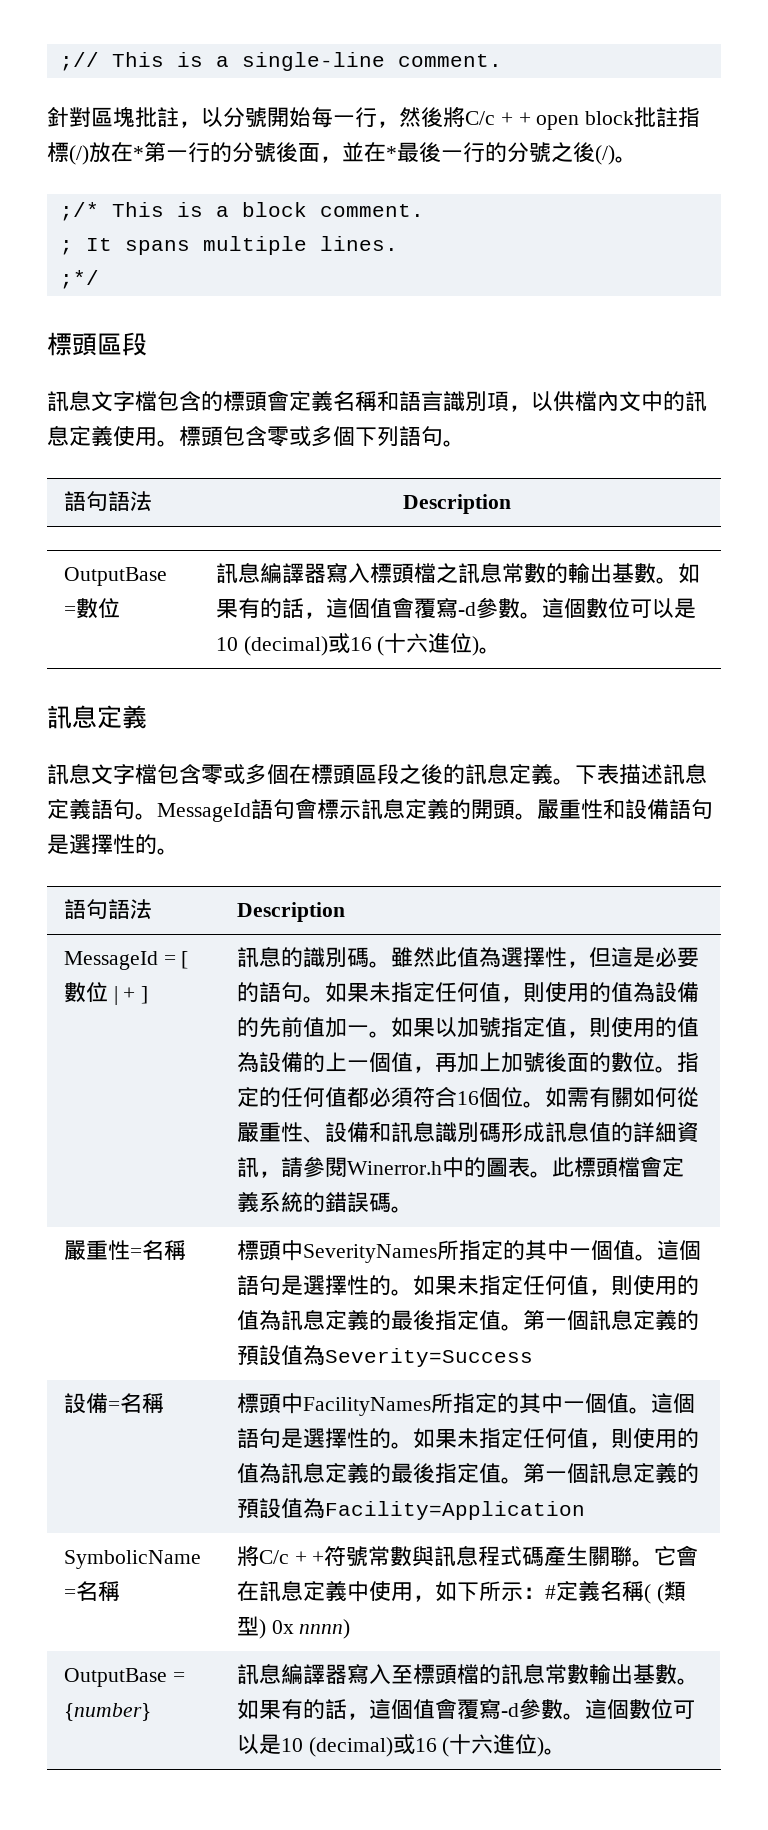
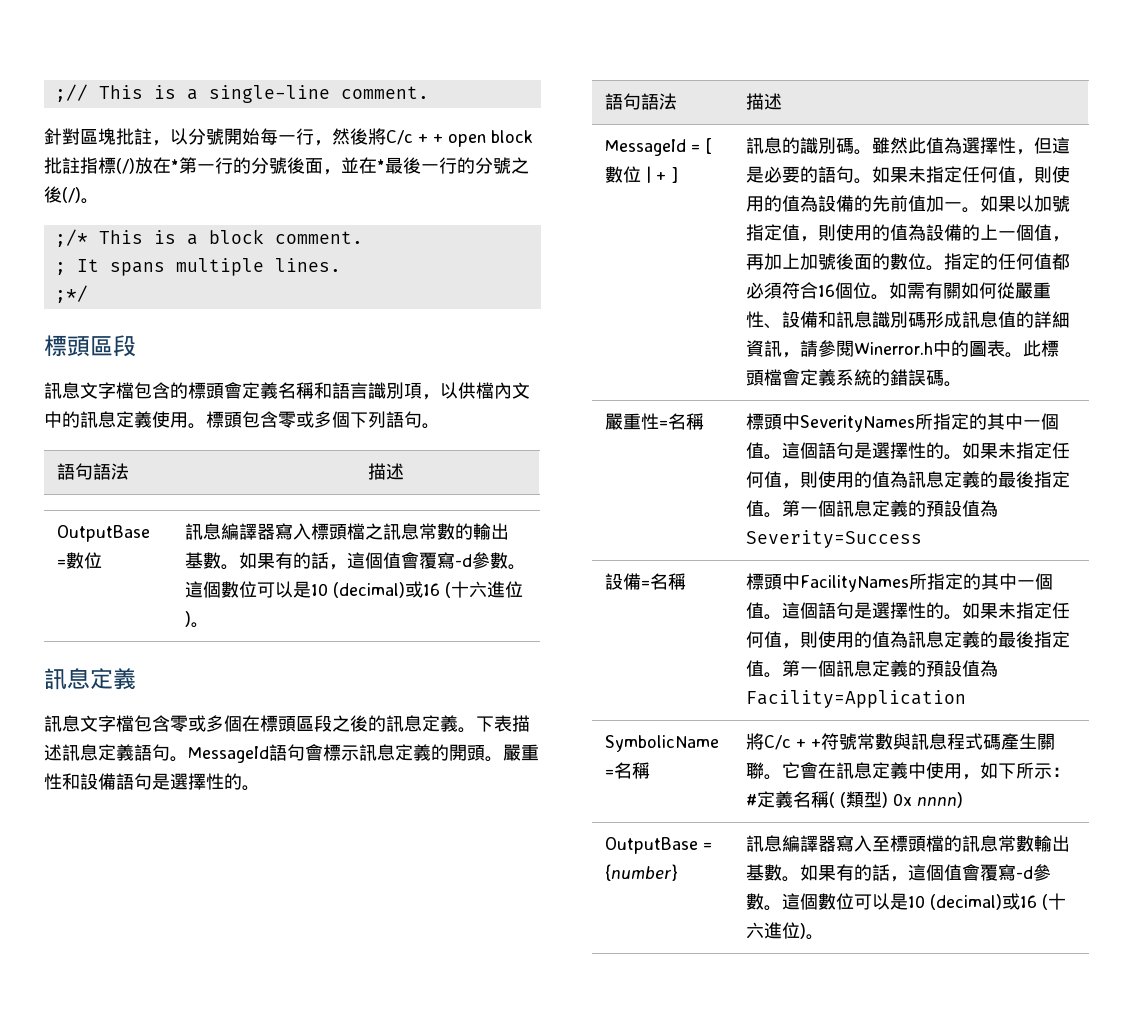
  標頭包含零或多個下列語句。
- 語句語法 | Description
+ 語句語法 | 描述
  嚴重性和設備語句是選擇性的。
- 語句語法 | Description
+ 語句語法 | 描述

